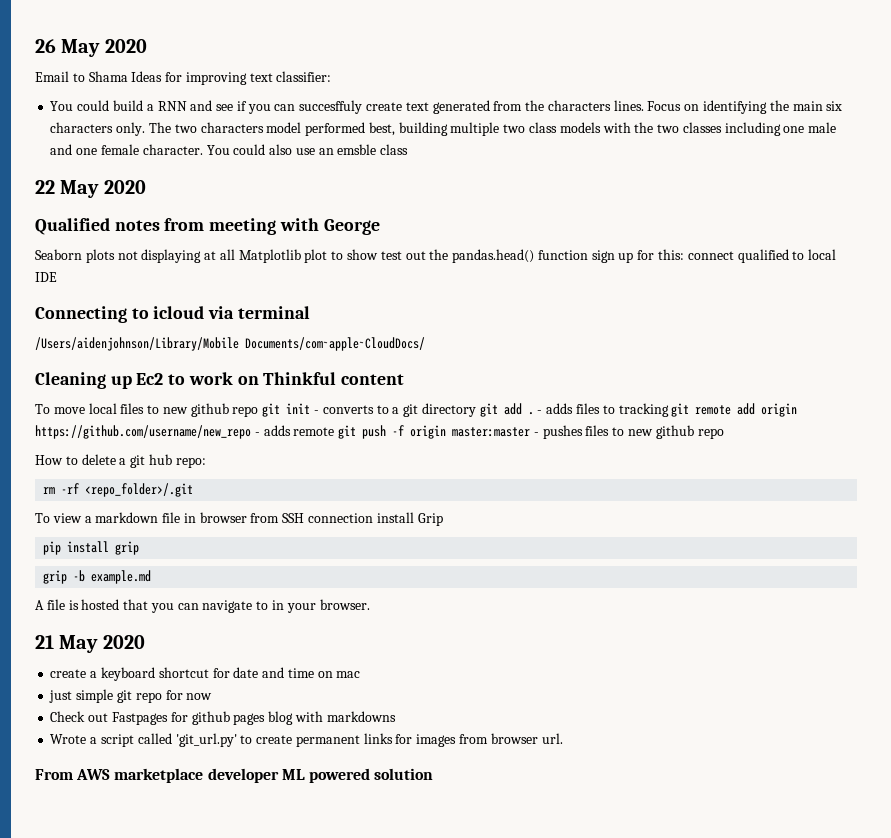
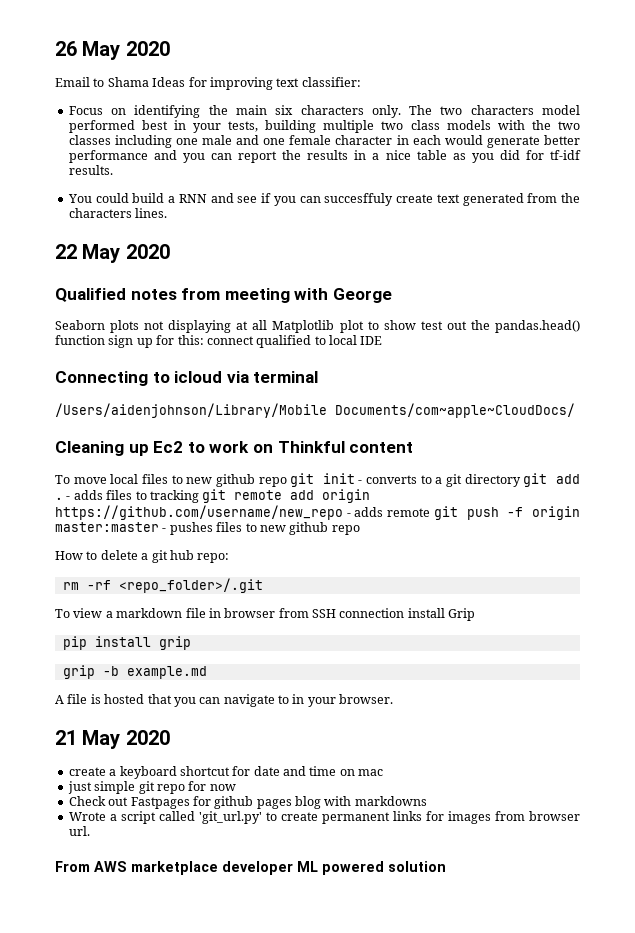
+ Focus on identifying the main six characters only. The two characters model performed best in your tests, building multiple two class models with the two classes including one male and one female character in each would generate better performance and you can report the results in a nice table as you did for tf-idf results.
- Focus on identifying the main six characters only. The two characters model performed best, building multiple two class models with the two classes including one male and one female character. You could also use an emsble class

